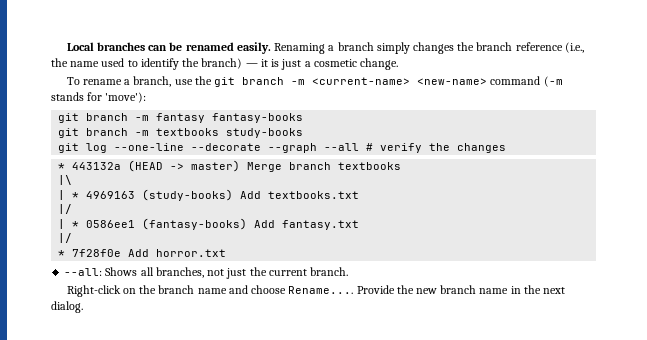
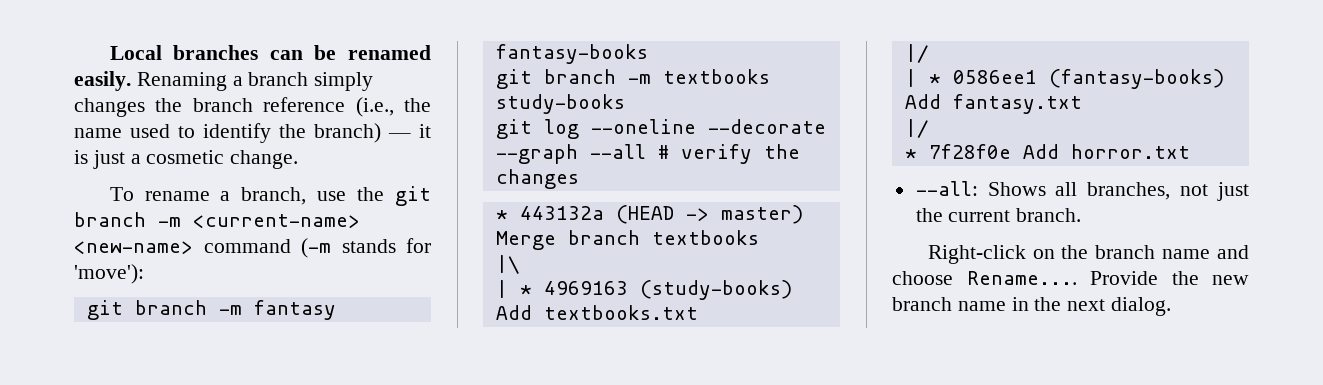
- git log --one-line --decorate --graph --all # verify the changes
+ git log --oneline --decorate --graph --all # verify the changes

